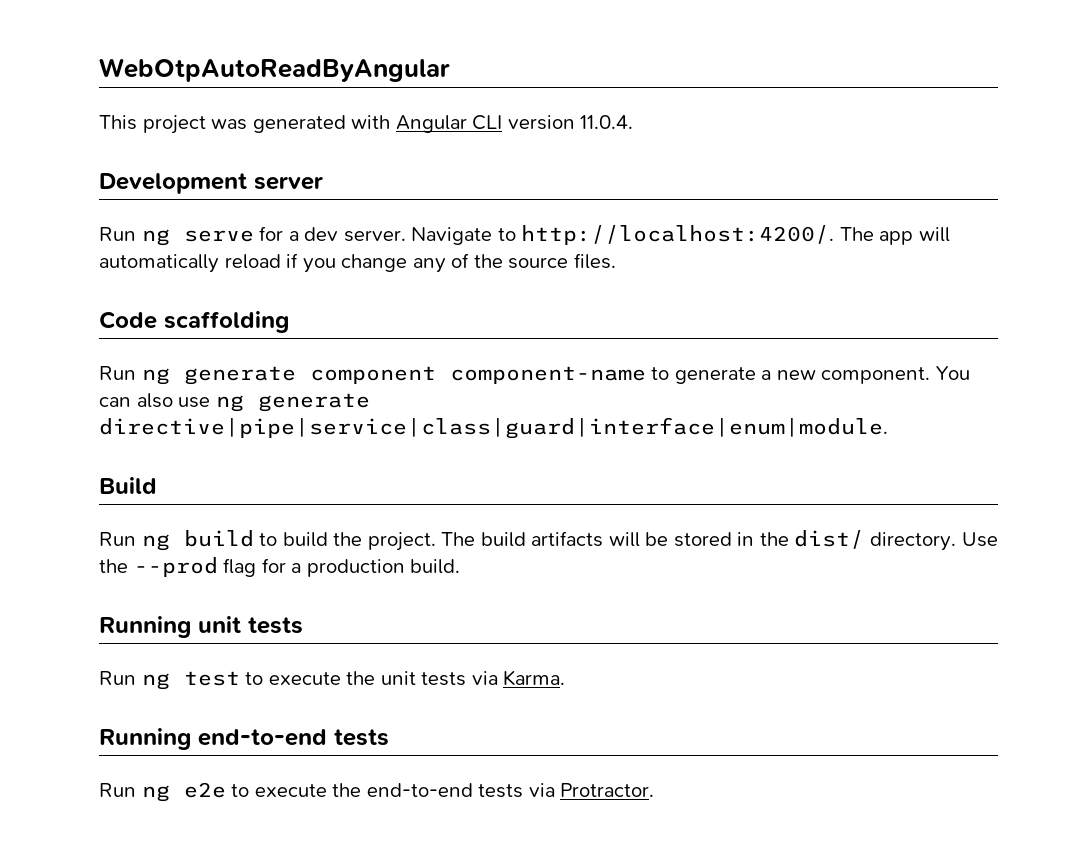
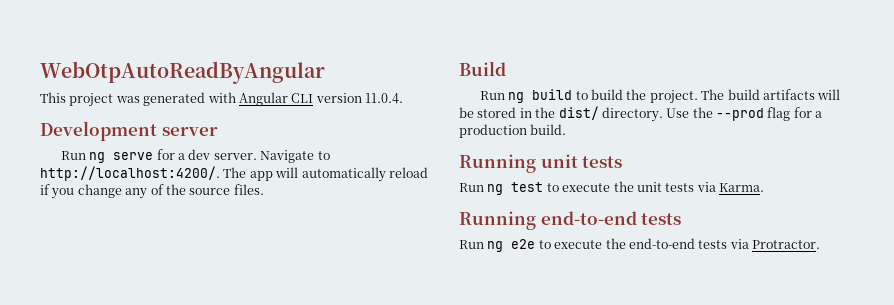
- Code scaffolding
- Run ng generate component component-name to generate a new component. You can also use ng generate directive|pipe|service|class|guard|interface|enum|module.

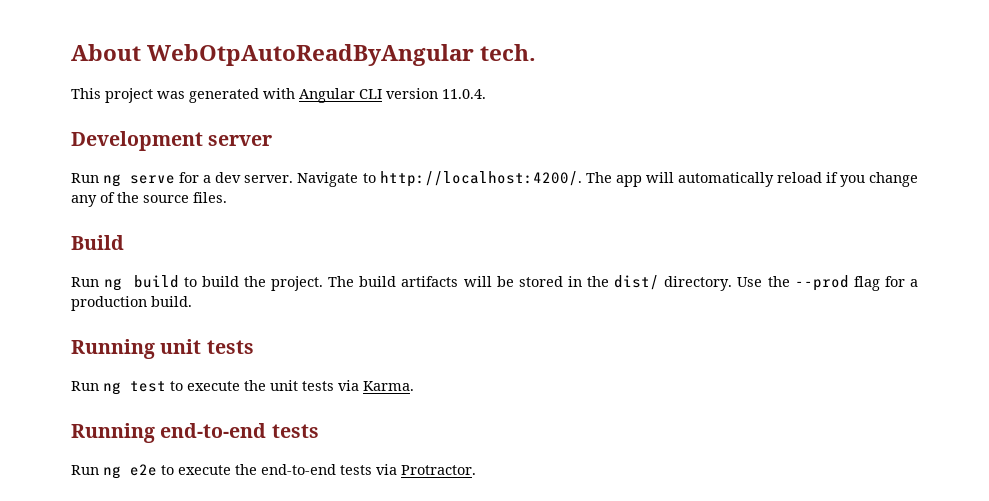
- WebOtpAutoReadByAngular
+ About WebOtpAutoReadByAngular tech.

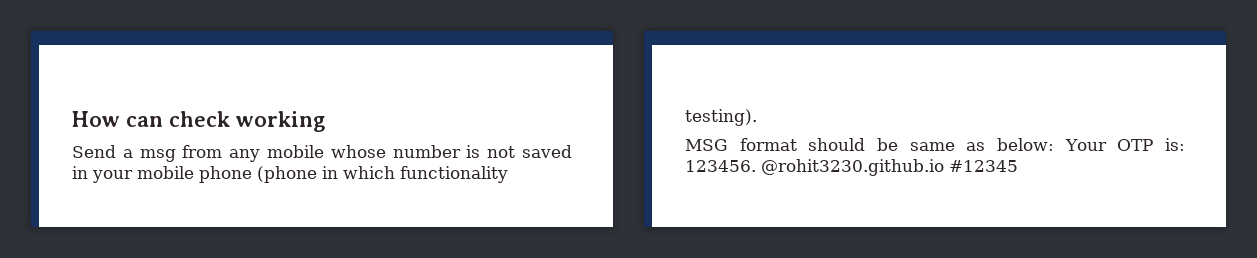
- About WebOtpAutoReadByAngular tech.
- This project was generated with Angular CLI version 11.0.4.
- Development server
- Run ng serve for a dev server. Navigate to http://localhost:4200/. The app will automatically reload if you change any of the source files.
- Build
- Run ng build to build the project. The build artifacts will be stored in the dist/ directory. Use the --prod flag for a production build.
- Running unit tests
- Run ng test to execute the unit tests via Karma.
- Running end-to-end tests
- Run ng e2e to execute the end-to-end tests via Protractor.
+ How can check working
+ Send a msg from any mobile whose number is not saved in your mobile phone (phone in which functionality testing).
+ MSG format should be same as below: Your OTP is: 123456. @rohit3230.github.io #12345

